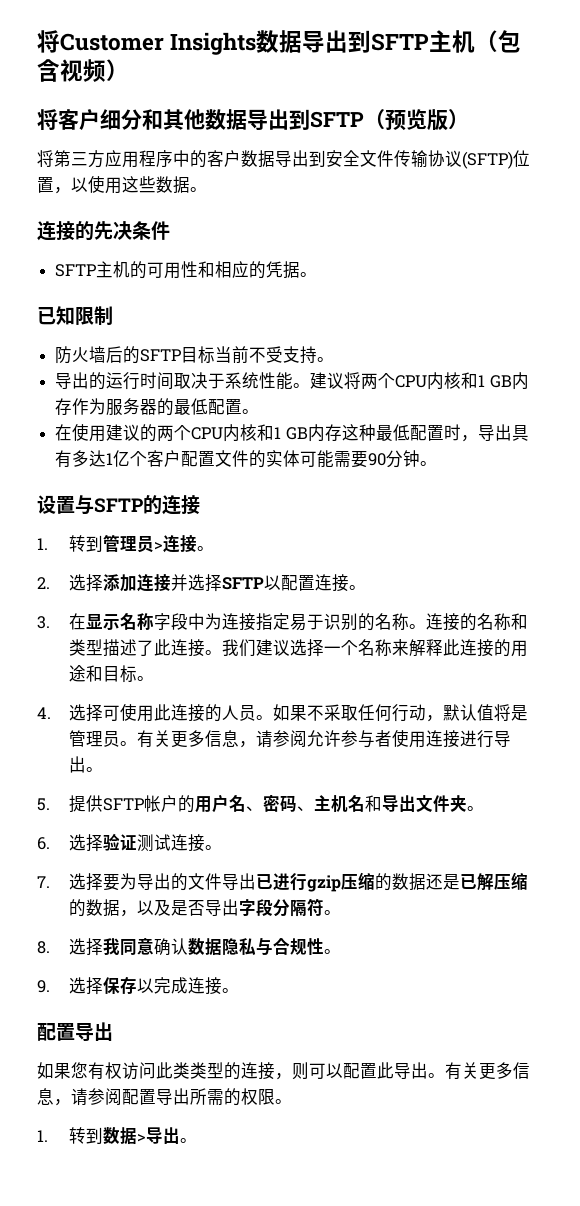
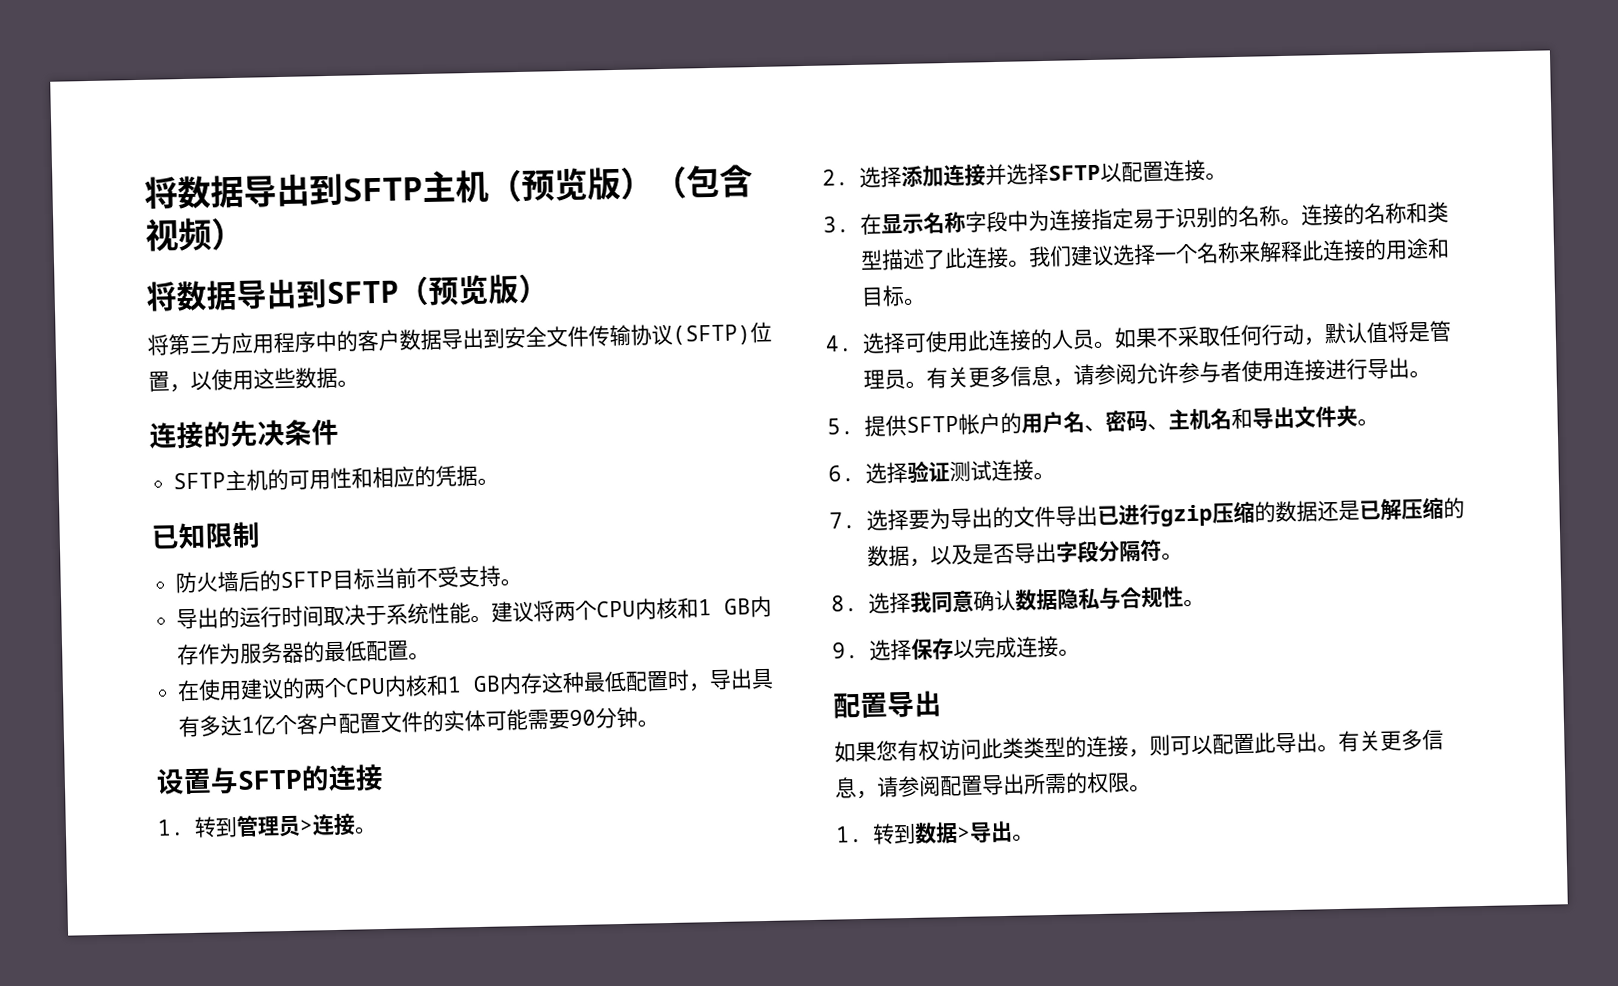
- 将Customer Insights数据导出到SFTP主机（包含视频）
+ 将数据导出到SFTP主机（预览版）（包含视频）
- 将客户细分和其他数据导出到SFTP（预览版）
+ 将数据导出到SFTP（预览版）

